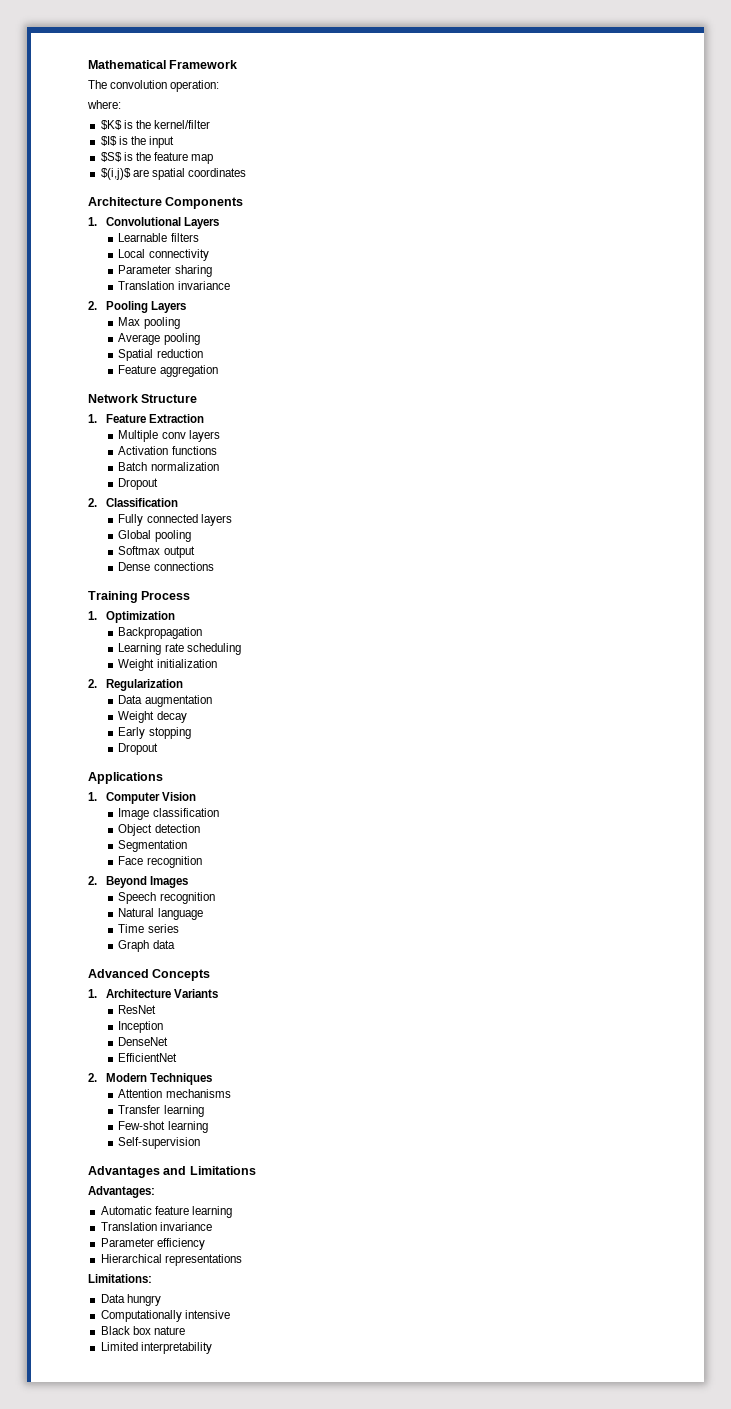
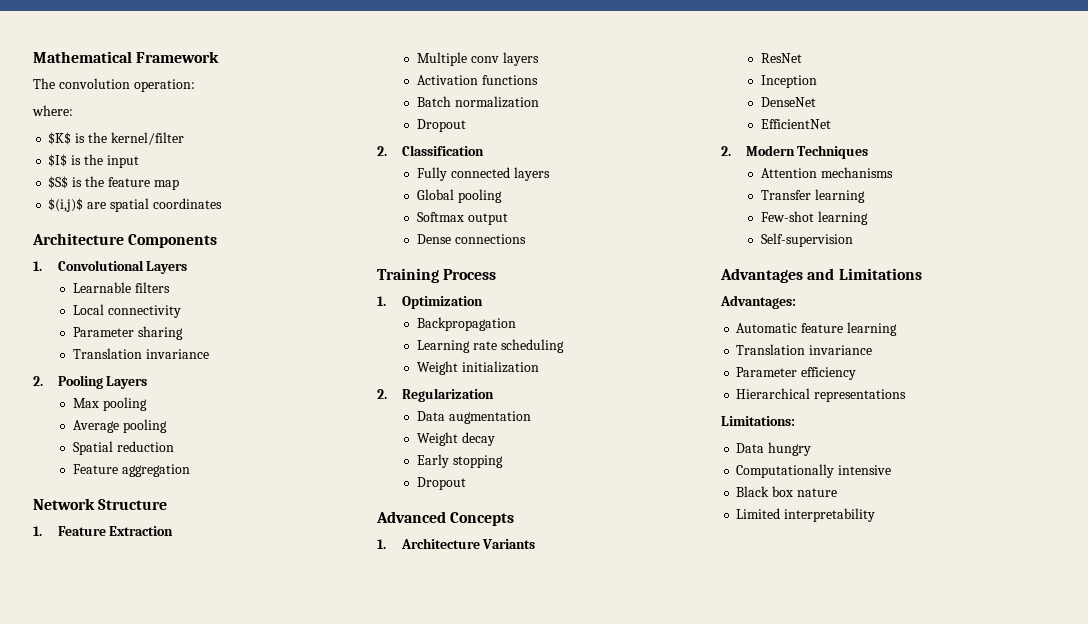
- Applications
- 1. Computer Vision
- Image classification
- Object detection
- Segmentation
- Face recognition
- 2. Beyond Images
- Speech recognition
- Natural language
- Time series
- Graph data

